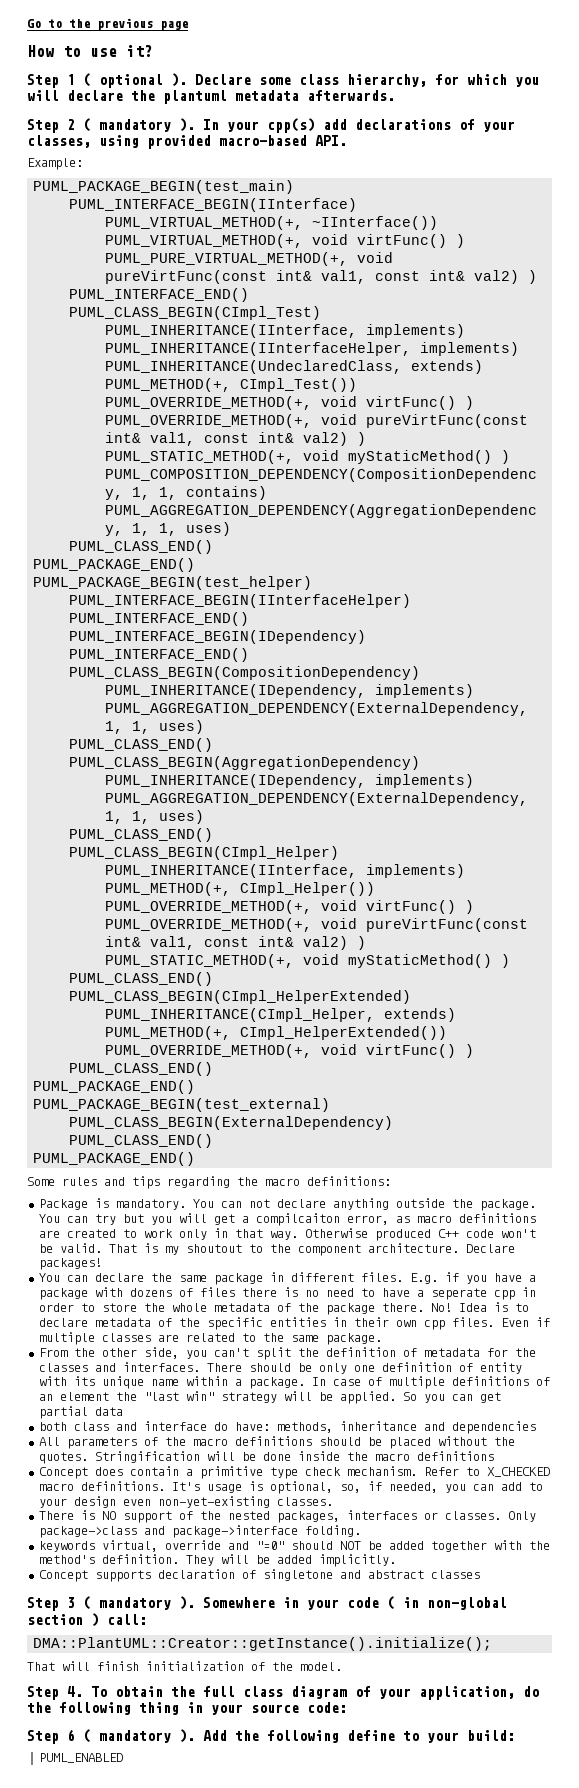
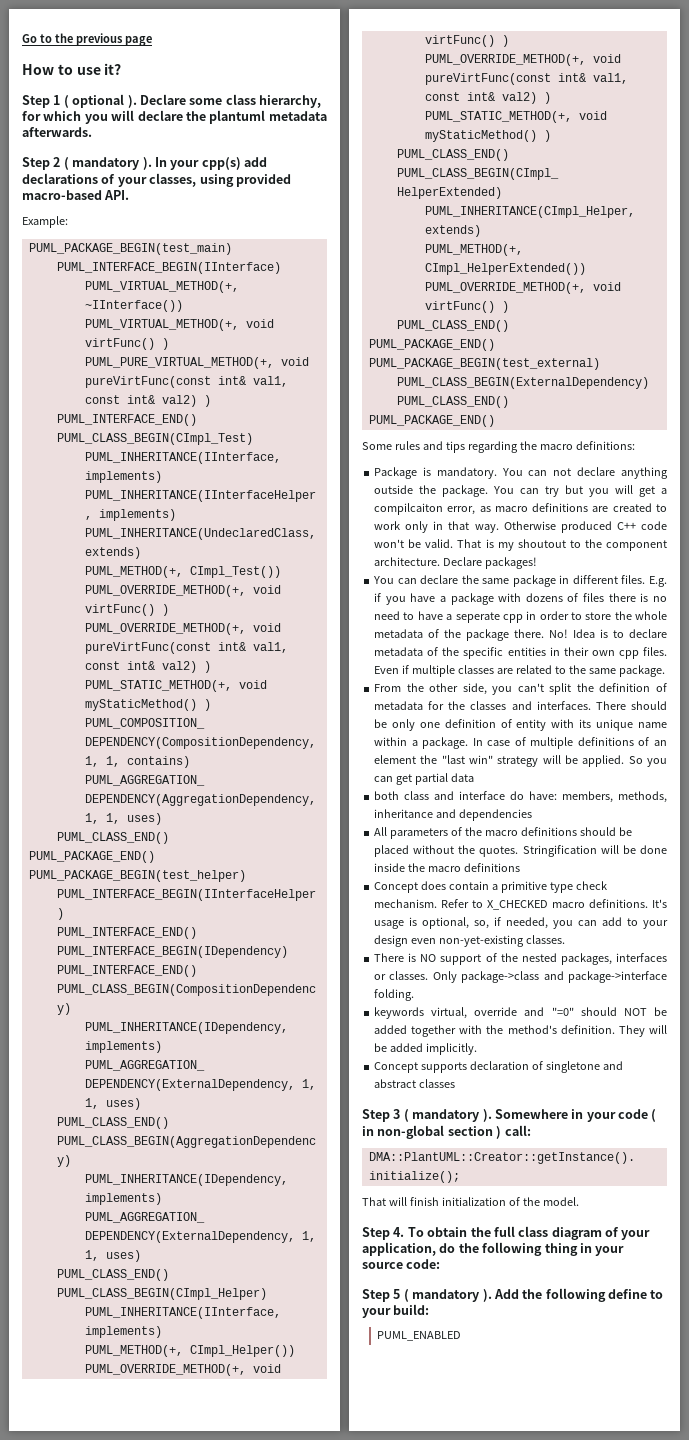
- both class and interface do have: methods, inheritance and dependencies
+ both class and interface do have: members, methods, inheritance and dependencies
- Step 6 ( mandatory ).
+ Step 5 ( mandatory ).

